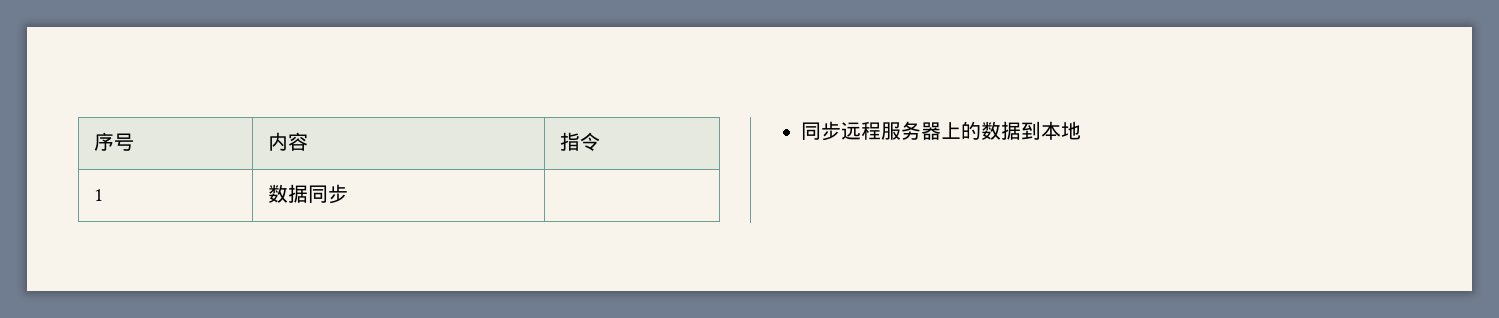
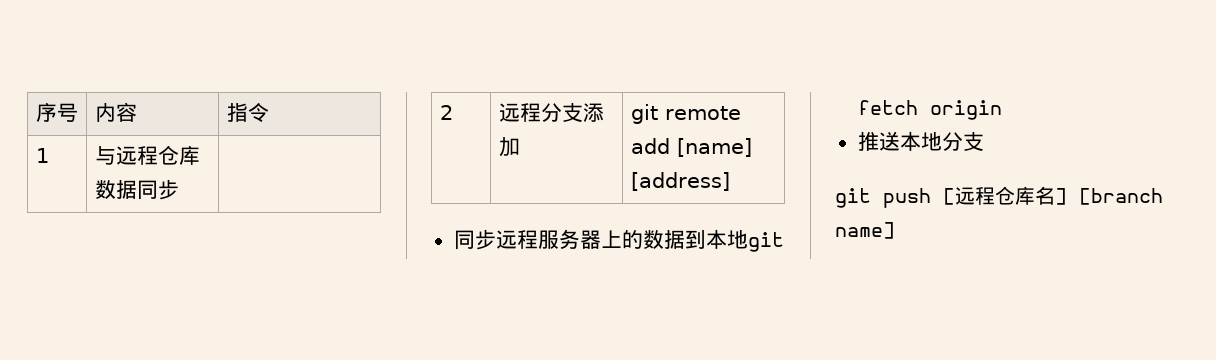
- 1 | 数据同步 |
+ 1 | 与远程仓库数据同步 |
+ 2 | 远程分支添加 | git remote add [name] [address]
- 同步远程服务器上的数据到本地
+ 同步远程服务器上的数据到本地git fetch origin
+ 推送本地分支
+ git push [远程仓库名] [branch name]

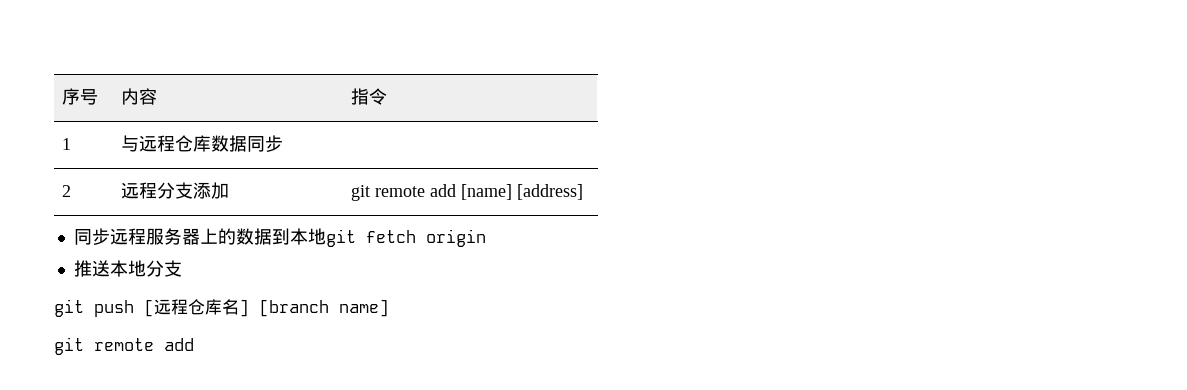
  git push [远程仓库名] [branch name]
+ git remote add

